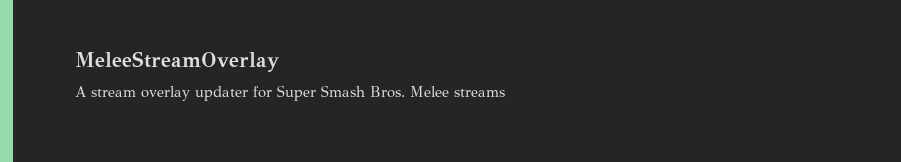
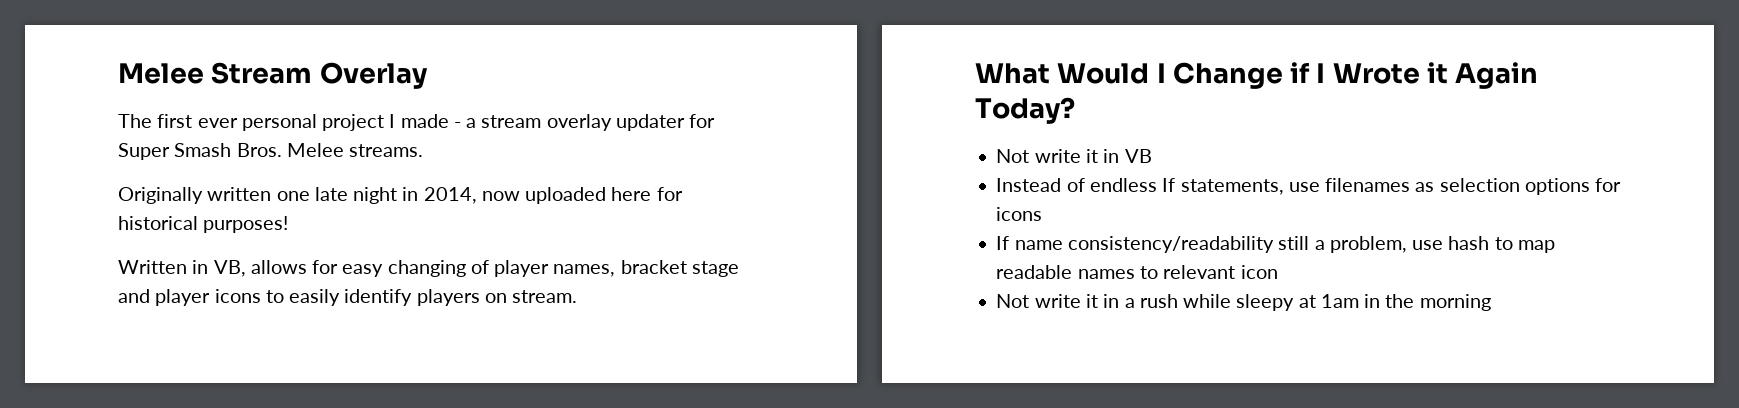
- MeleeStreamOverlay
- A stream overlay updater for Super Smash Bros.
+ Melee Stream Overlay
+ The first ever personal project I made - a stream overlay updater for Super Smash Bros.
- Melee streams
+ Melee streams.
+ Originally written one late night in 2014, now uploaded here for historical purposes!
+ Written in VB, allows for easy changing of player names, bracket stage and player icons to easily identify players on stream.
+ What Would I Change if I Wrote it Again Today?
+ Not write it in VB
+ Instead of endless If statements, use filenames as selection options for icons
+ If name consistency/readability still a problem, use hash to map readable names to relevant icon
+ Not write it in a rush while sleepy at 1am in the morning

